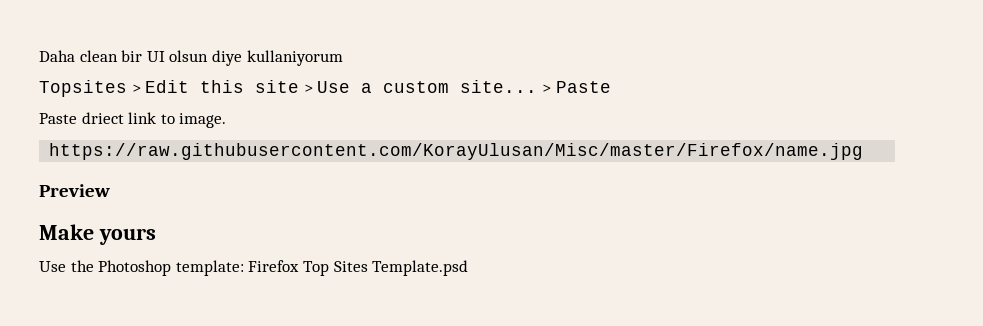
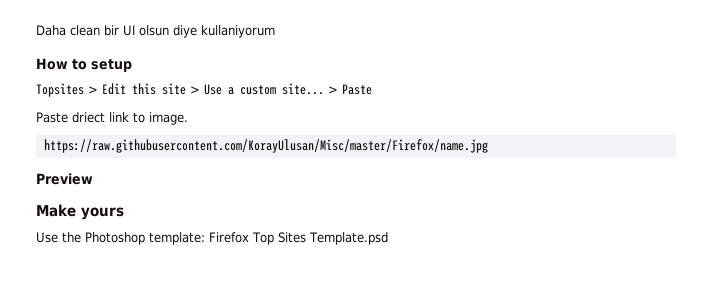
+ How to setup

